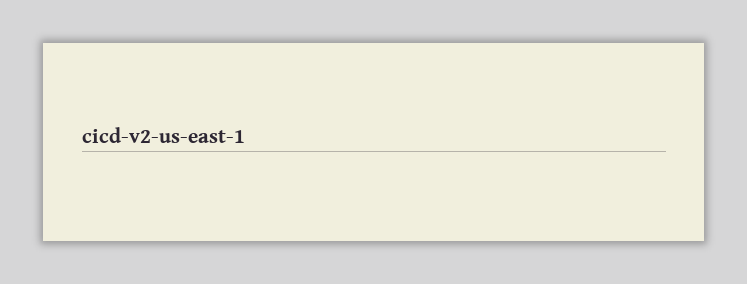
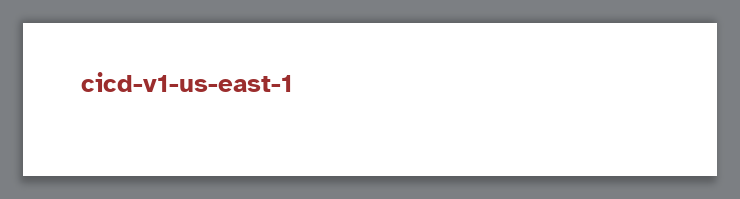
- cicd-v2-us-east-1
+ cicd-v1-us-east-1

